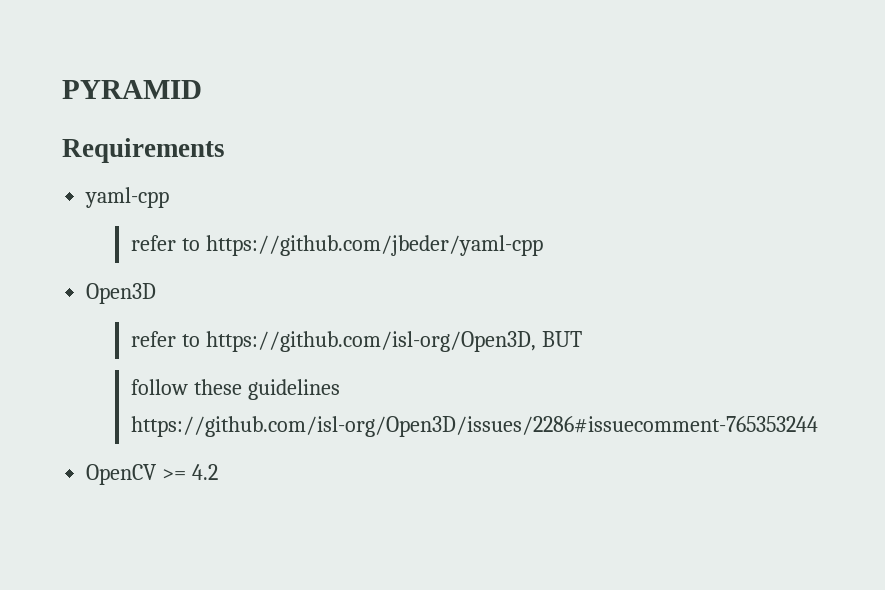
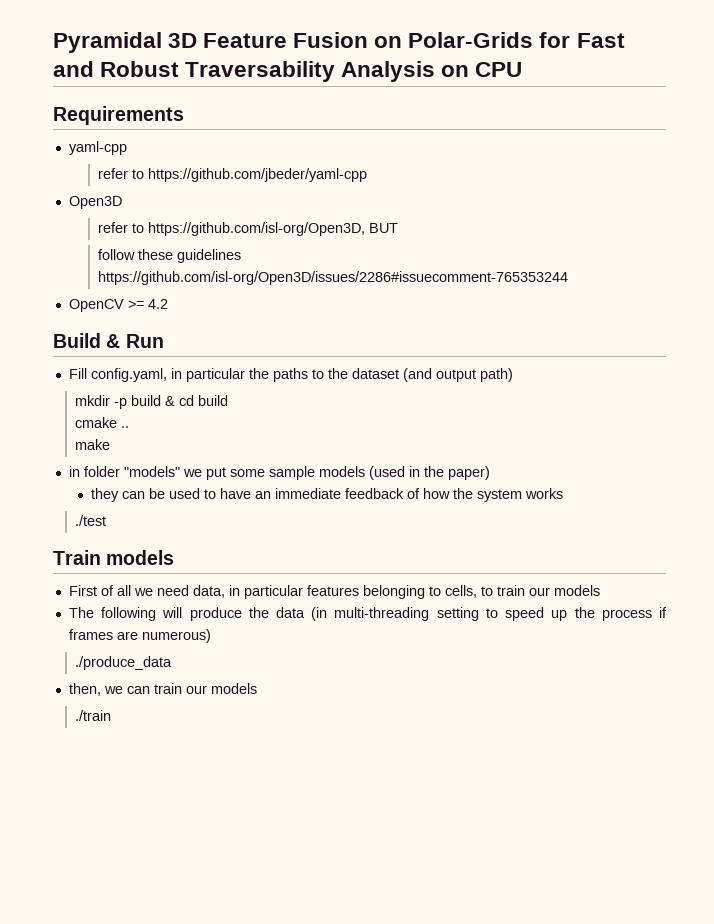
- PYRAMID
+ Pyramidal 3D Feature Fusion on Polar-Grids for Fast and Robust Traversability Analysis on CPU
+ Build & Run
+ Fill config.yaml, in particular the paths to the dataset (and output path)
+ mkdir -p build & cd build
+ cmake ..
+ make
+ in folder "models" we put some sample models (used in the paper)
+ they can be used to have an immediate feedback of how the system works
+ ./test
+ Train models
+ First of all we need data, in particular features belonging to cells, to train our models
+ The following will produce the data (in multi-threading setting to speed up the process if frames are numerous)
+ ./produce_data
+ then, we can train our models
+ ./train

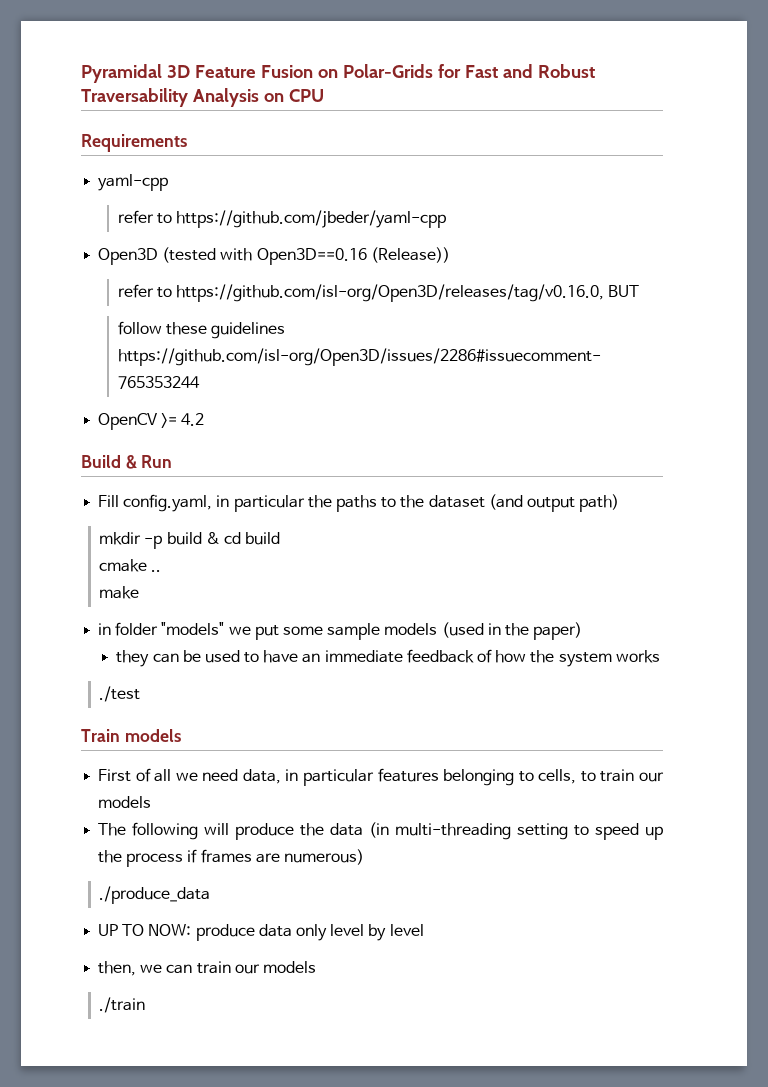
- Open3D
- refer to https://github.com/isl-org/Open3D, BUT
+ Open3D (tested with Open3D==0.16 (Release))
+ refer to https://github.com/isl-org/Open3D/releases/tag/v0.16.0, BUT
+ UP TO NOW: produce data only level by level

